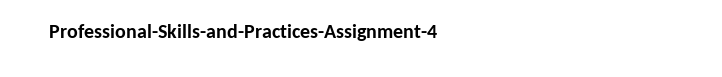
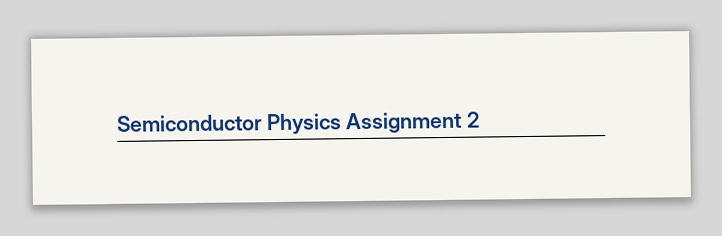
- Professional-Skills-and-Practices-Assignment-4
+ Semiconductor Physics Assignment 2

